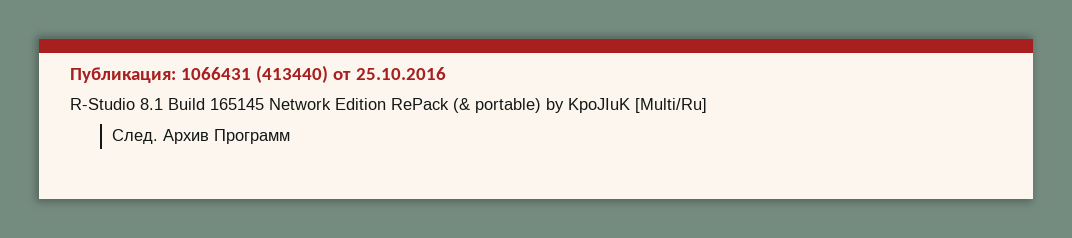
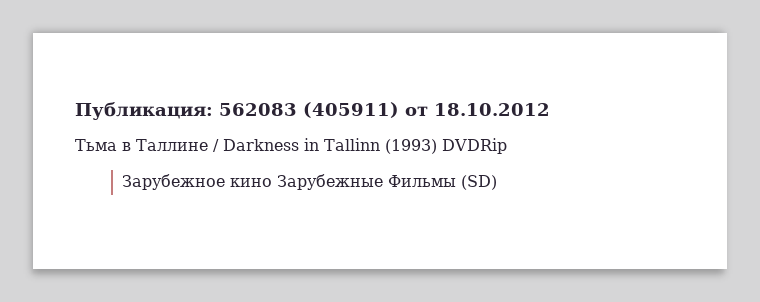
- Публикация: 1066431 (413440) от 25.10.2016
- R-Studio 8.1 Build 165145 Network Edition RePack (& portable) by KpoJIuK [Multi/Ru]
- След. Архив Программ
+ Публикация: 562083 (405911) от 18.10.2012
+ Тьма в Таллине / Darkness in Tallinn (1993) DVDRip
+ Зарубежное кино Зарубежные Фильмы (SD)

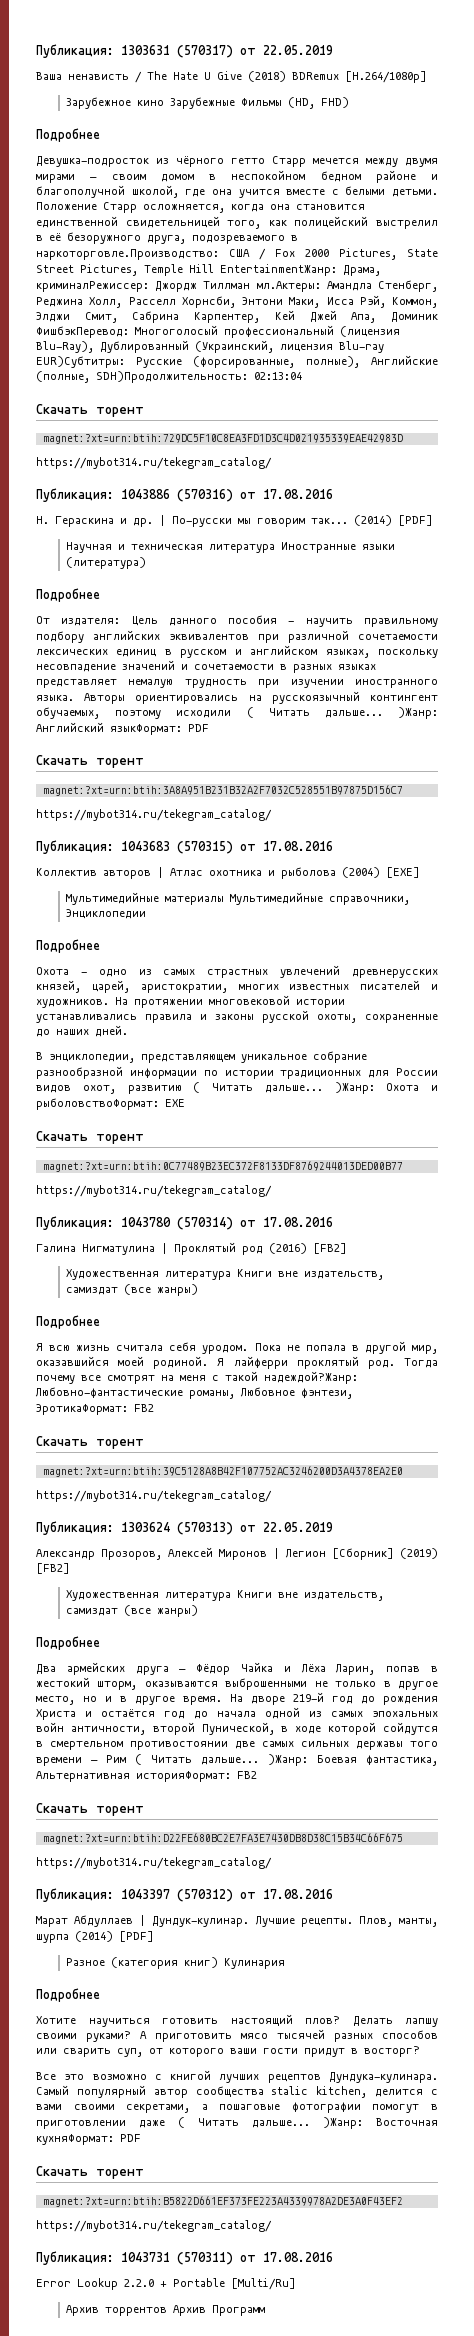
- Публикация: 562083 (405911) от 18.10.2012
- Тьма в Таллине / Darkness in Tallinn (1993) DVDRip
- Зарубежное кино Зарубежные Фильмы (SD)
+ Публикация: 1303631 (570317) от 22.05.2019
+ Ваша ненависть / The Hate U Give (2018) BDRemux [H.264/1080p]
+ Зарубежное кино Зарубежные Фильмы (HD, FHD)
+ Подробнее
+ Девушка-подросток из чёрного гетто Старр мечется между двумя мирами — своим домом в неспокойном бедном районе и благополучной школой, где она учится вместе с белыми детьми. Положение Старр осложняется, когда она становится единственной свидетельницей того, как полицейский выстрелил в её безоружного друга, подозреваемого в наркоторговле.Производство: США / Fox 2000 Pictures, State Street Pictures, Temple Hill EntertainmentЖанр: Драма, криминалРежиссер: Джордж Тиллман мл.Актеры: Амандла Стенберг, Реджина Холл, Расселл Хорнсби, Энтони Маки, Исса Рэй, Коммон, Элджи Смит, Сабрина Карпентер, Кей Джей Апа, Доминик ФишбэкПеревод: Многоголосый профессиональный (лицензия Blu-Ray), Дублированный (Украинский, лицензия Blu-ray EUR)Субтитры: Русские (форсированные, полные), Английские (полные, SDH)Продолжительность: 02:13:04
+ Скачать торент
+ magnet:?xt=urn:btih:729DC5F10C8EA3FD1D3C4D021935339EAE42983D
+ https://mybot314.ru/tekegram_catalog/
+ Публикация: 1043886 (570316) от 17.08.2016
+ Н. Гераскина и др. | По-русски мы говорим так... (2014) [PDF]
+ Научная и техническая литература Иностранные языки (литература)
+ Подробнее
+ От издателя: Цель данного пособия - научить правильному подбору английских эквивалентов при различной сочетаемости лексических единиц в русском и английском языках, поскольку несовпадение значений и сочетаемости в разных языках представляет немалую трудность при изучении иностранного языка. Авторы ориентировались на русскоязычный контингент обучаемых, поэтому исходили ( Читать дальше... )Жанр: Английский языкФормат: PDF
+ Скачать торент
+ magnet:?xt=urn:btih:3A8A951B231B32A2F7032C528551B97875D156C7
+ https://mybot314.ru/tekegram_catalog/
+ Публикация: 1043683 (570315) от 17.08.2016
+ Коллектив авторов | Атлас охотника и рыболова (2004) [EXE]
+ Мультимедийные материалы Мультимедийные справочники, Энциклопедии
+ Подробнее
+ Охота - одно из самых страстных увлечений древнерусских князей, царей, аристократии, многих известных писателей и художников. На протяжении многовековой истории устанавливались правила и законы русской охоты, сохраненные до наших дней.
+ В энциклопедии, представляющем уникальное собрание разнообразной информации по истории традиционных для России видов охот, развитию ( Читать дальше... )Жанр: Охота и рыболовствоФормат: EXE
+ Скачать торент
+ magnet:?xt=urn:btih:0C77489B23EC372F8133DF8769244013DED00B77
+ https://mybot314.ru/tekegram_catalog/
+ Публикация: 1043780 (570314) от 17.08.2016
+ Галина Нигматулина | Проклятый род (2016) [FB2]
+ Художественная литература Книги вне издательств, самиздат (все жанры)
+ Подробнее
+ Я всю жизнь считала себя уродом. Пока не попала в другой мир, оказавшийся моей родиной. Я лайферри проклятый род. Тогда почему все смотрят на меня с такой надеждой?Жанр: Любовно-фантастические романы, Любовное фэнтези, ЭротикаФормат: FB2
+ Скачать торент
+ magnet:?xt=urn:btih:39C5128A8B42F107752AC3246200D3A4378EA2E0
+ https://mybot314.ru/tekegram_catalog/
+ Публикация: 1303624 (570313) от 22.05.2019
+ Александр Прозоров, Алексей Миронов | Легион [Сборник] (2019) [FB2]
+ Художественная литература Книги вне издательств, самиздат (все жанры)
+ Подробнее
+ Два армейских друга — Фёдор Чайка и Лёха Ларин, попав в жестокий шторм, оказываются выброшенными не только в другое место, но и в другое время. На дворе 219-й год до рождения Христа и остаётся год до начала одной из самых эпохальных войн античности, второй Пунической, в ходе которой сойдутся в смертельном противостоянии две самых сильных державы того времени — Рим ( Читать дальше... )Жанр: Боевая фантастика, Альтернативная историяФормат: FB2
+ Скачать торент
+ magnet:?xt=urn:btih:D22FE680BC2E7FA3E7430DB8D38C15B34C66F675
+ https://mybot314.ru/tekegram_catalog/
+ Публикация: 1043397 (570312) от 17.08.2016
+ Марат Абдуллаев | Дундук-кулинар. Лучшие рецепты. Плов, манты, шурпа (2014) [PDF]
+ Разное (категория книг) Кулинария
+ Подробнее
+ Хотите научиться готовить настоящий плов? Делать лапшу своими руками? А приготовить мясо тысячей разных способов или сварить суп, от которого ваши гости придут в восторг?
+ Все это возможно с книгой лучших рецептов Дундука-кулинара. Самый популярный автор сообщества stalic kitchen, делится с вами своими секретами, а пошаговые фотографии помогут в приготовлении даже ( Читать дальше... )Жанр: Восточная кухняФормат: PDF
+ Скачать торент
+ magnet:?xt=urn:btih:B5822D661EF373FE223A4339978A2DE3A0F43EF2
+ https://mybot314.ru/tekegram_catalog/
+ Публикация: 1043731 (570311) от 17.08.2016
+ Error Lookup 2.2.0 + Portable [Multi/Ru]
+ Архив торрентов Архив Программ

